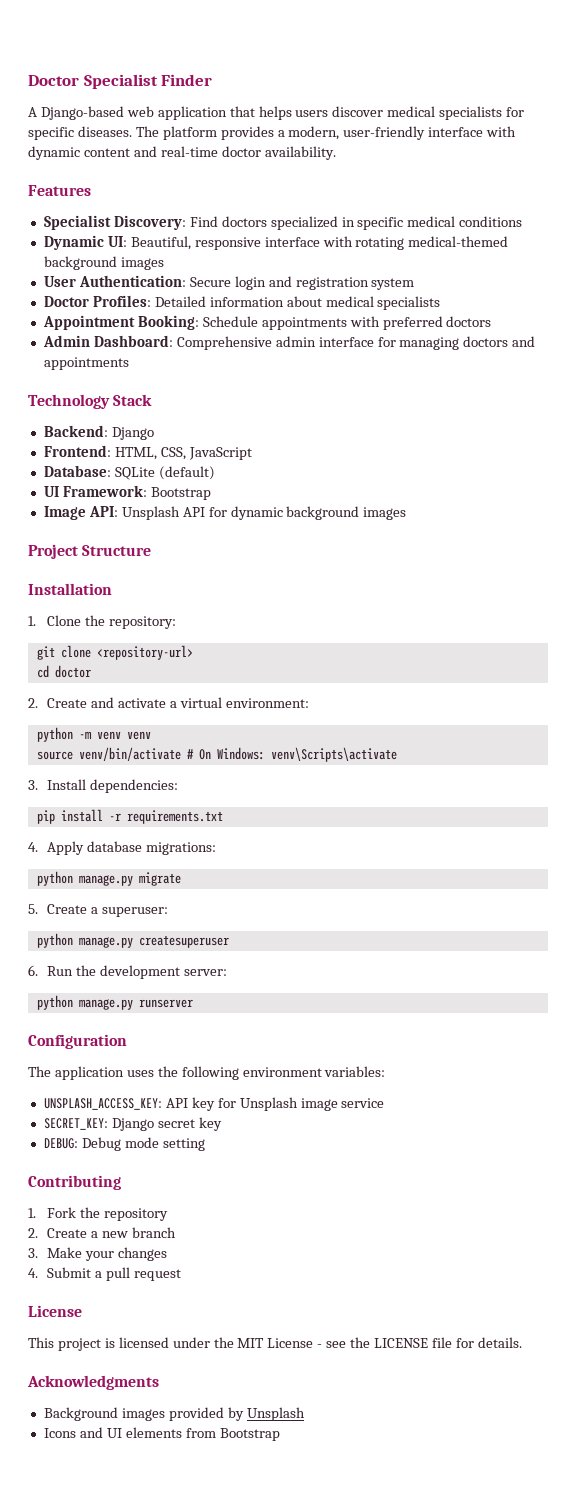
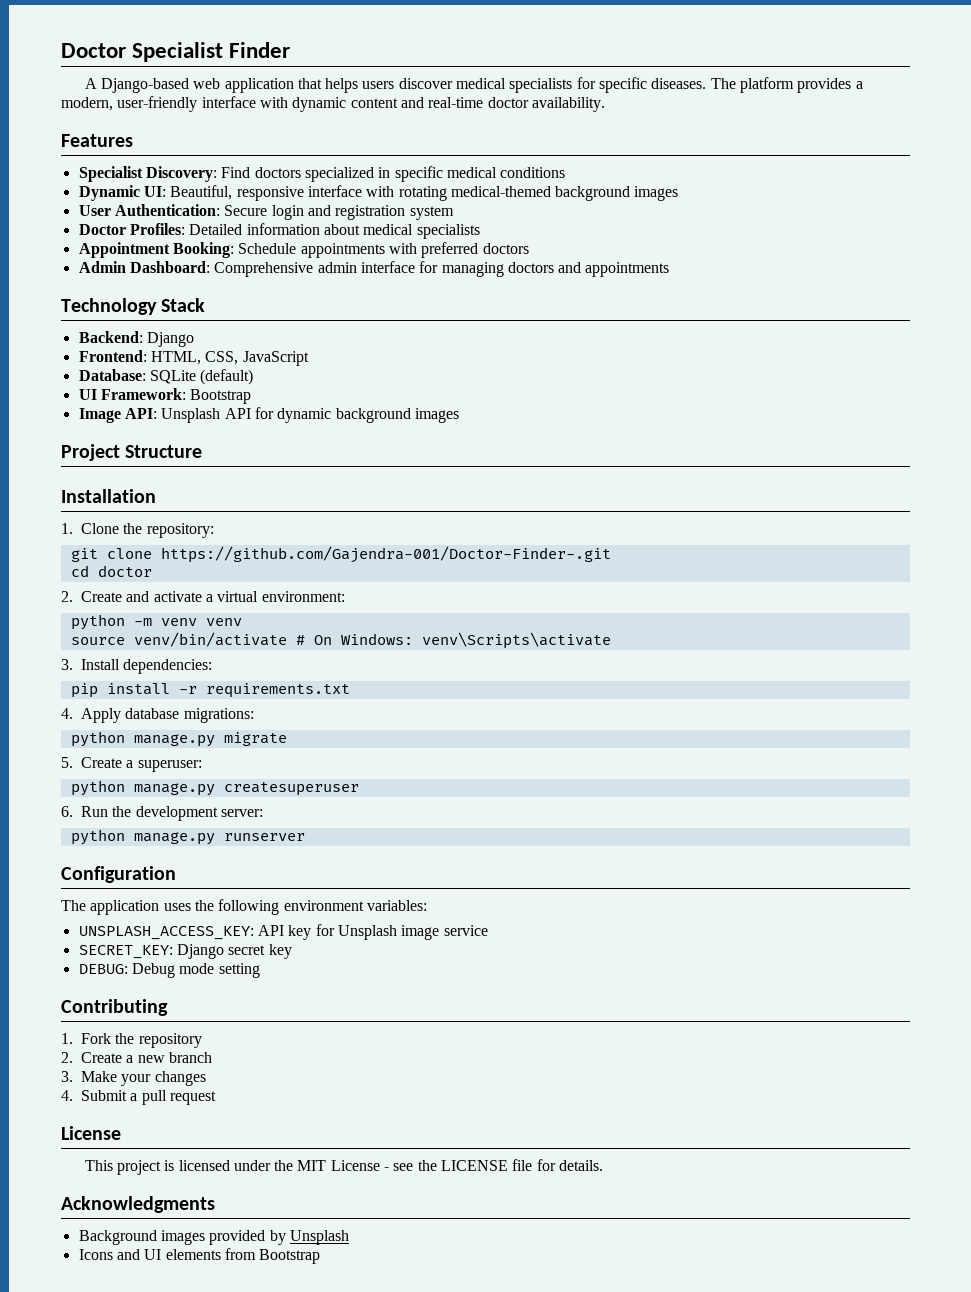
- git clone <repository-url>
+ git clone https://github.com/Gajendra-001/Doctor-Finder-.git

